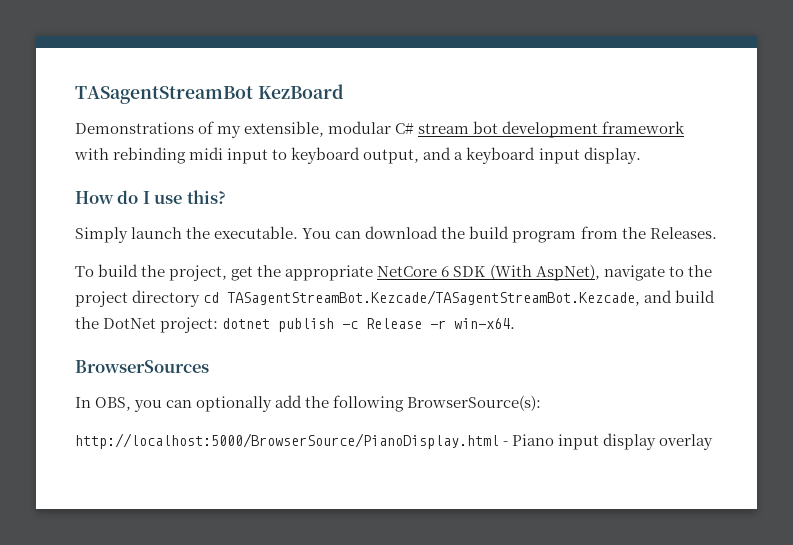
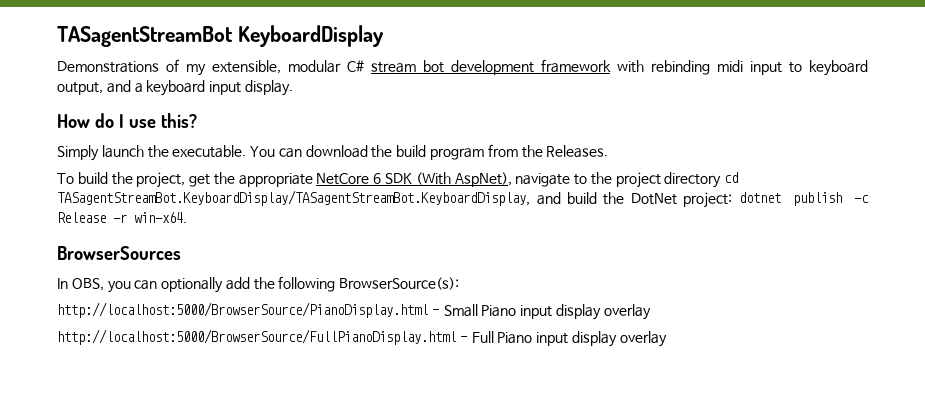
- TASagentStreamBot KezBoard
+ TASagentStreamBot KeyboardDisplay
- To build the project, get the appropriate NetCore 6 SDK (With AspNet), navigate to the project directory cd TASagentStreamBot.Kezcade/TASagentStreamBot.Kezcade, and build the DotNet project: dotnet publish -c Release -r win-x64.
+ To build the project, get the appropriate NetCore 6 SDK (With AspNet), navigate to the project directory cd TASagentStreamBot.KeyboardDisplay/TASagentStreamBot.KeyboardDisplay, and build the DotNet project: dotnet publish -c Release -r win-x64.
- http://localhost:5000/BrowserSource/PianoDisplay.html - Piano input display overlay
+ http://localhost:5000/BrowserSource/PianoDisplay.html - Small Piano input display overlay
+ http://localhost:5000/BrowserSource/FullPianoDisplay.html - Full Piano input display overlay

